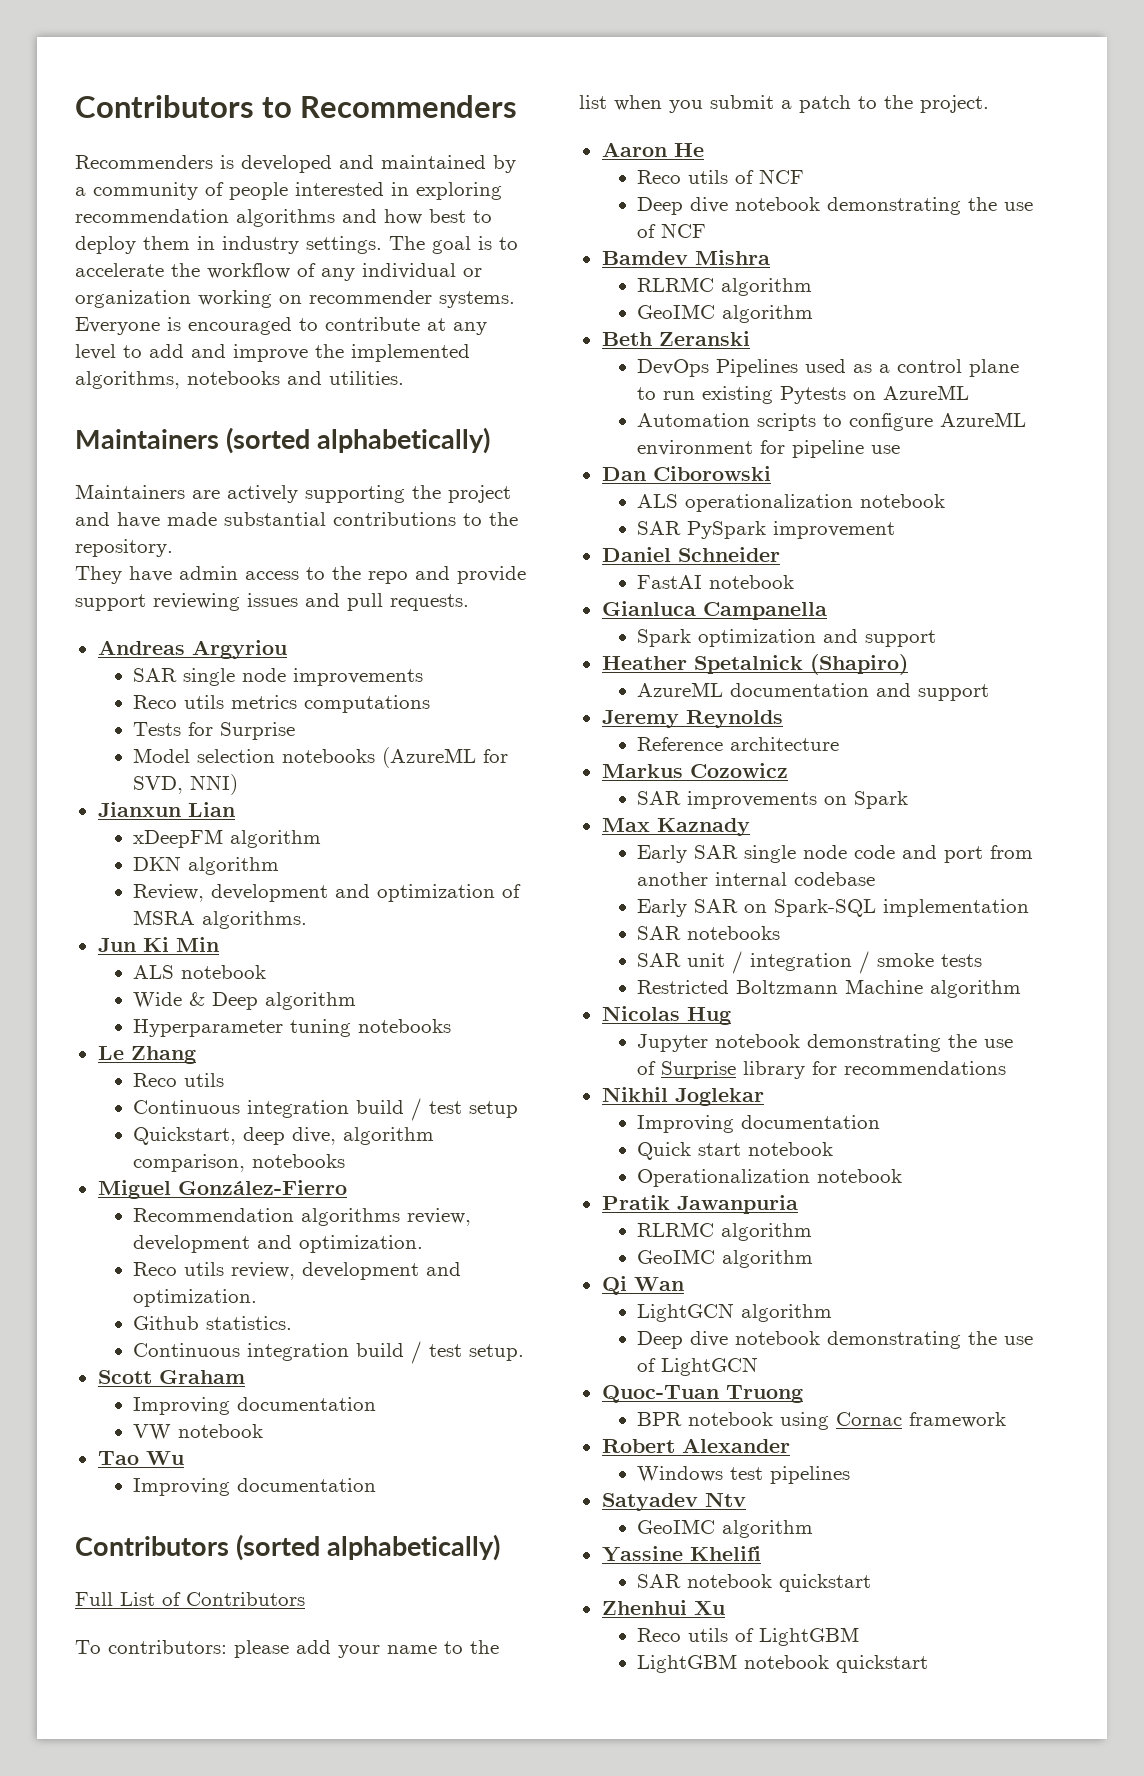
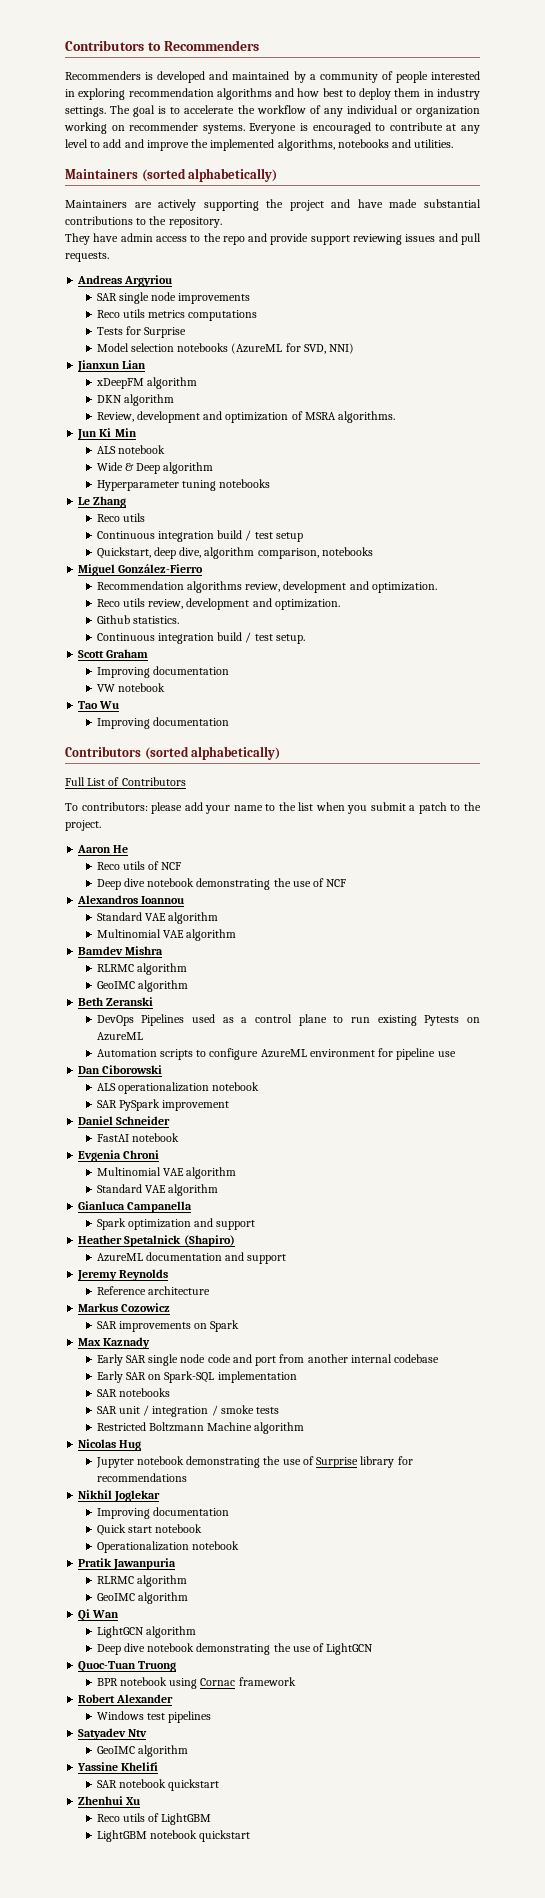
+ Alexandros Ioannou
+ Standard VAE algorithm
+ Multinomial VAE algorithm
+ Evgenia Chroni
+ Multinomial VAE algorithm
+ Standard VAE algorithm

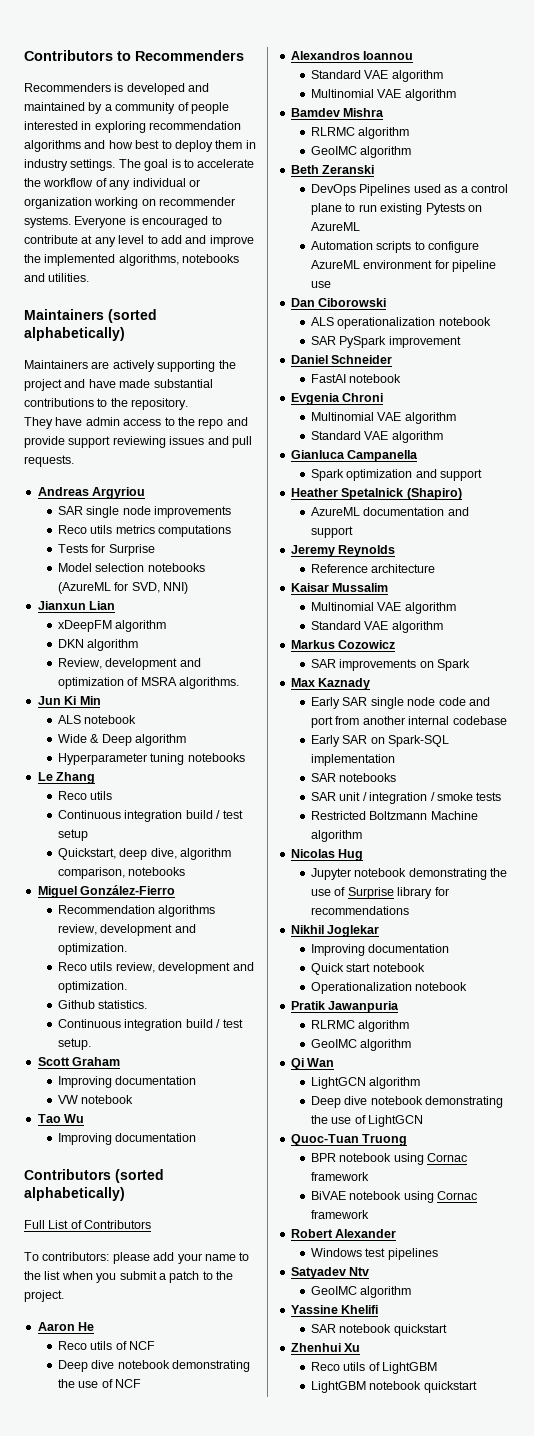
+ Kaisar Mussalim
+ Multinomial VAE algorithm
+ Standard VAE algorithm
+ BiVAE notebook using Cornac framework

